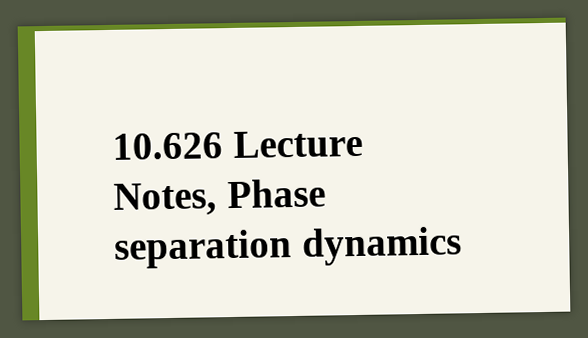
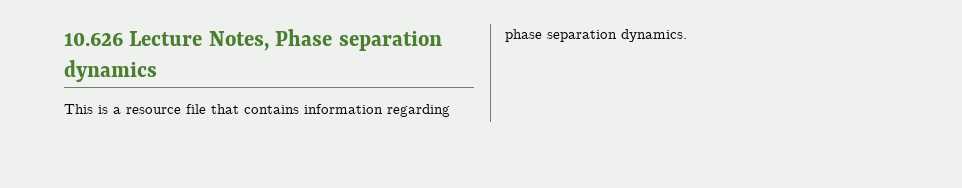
+ This is a resource file that contains information regarding phase separation dynamics.

